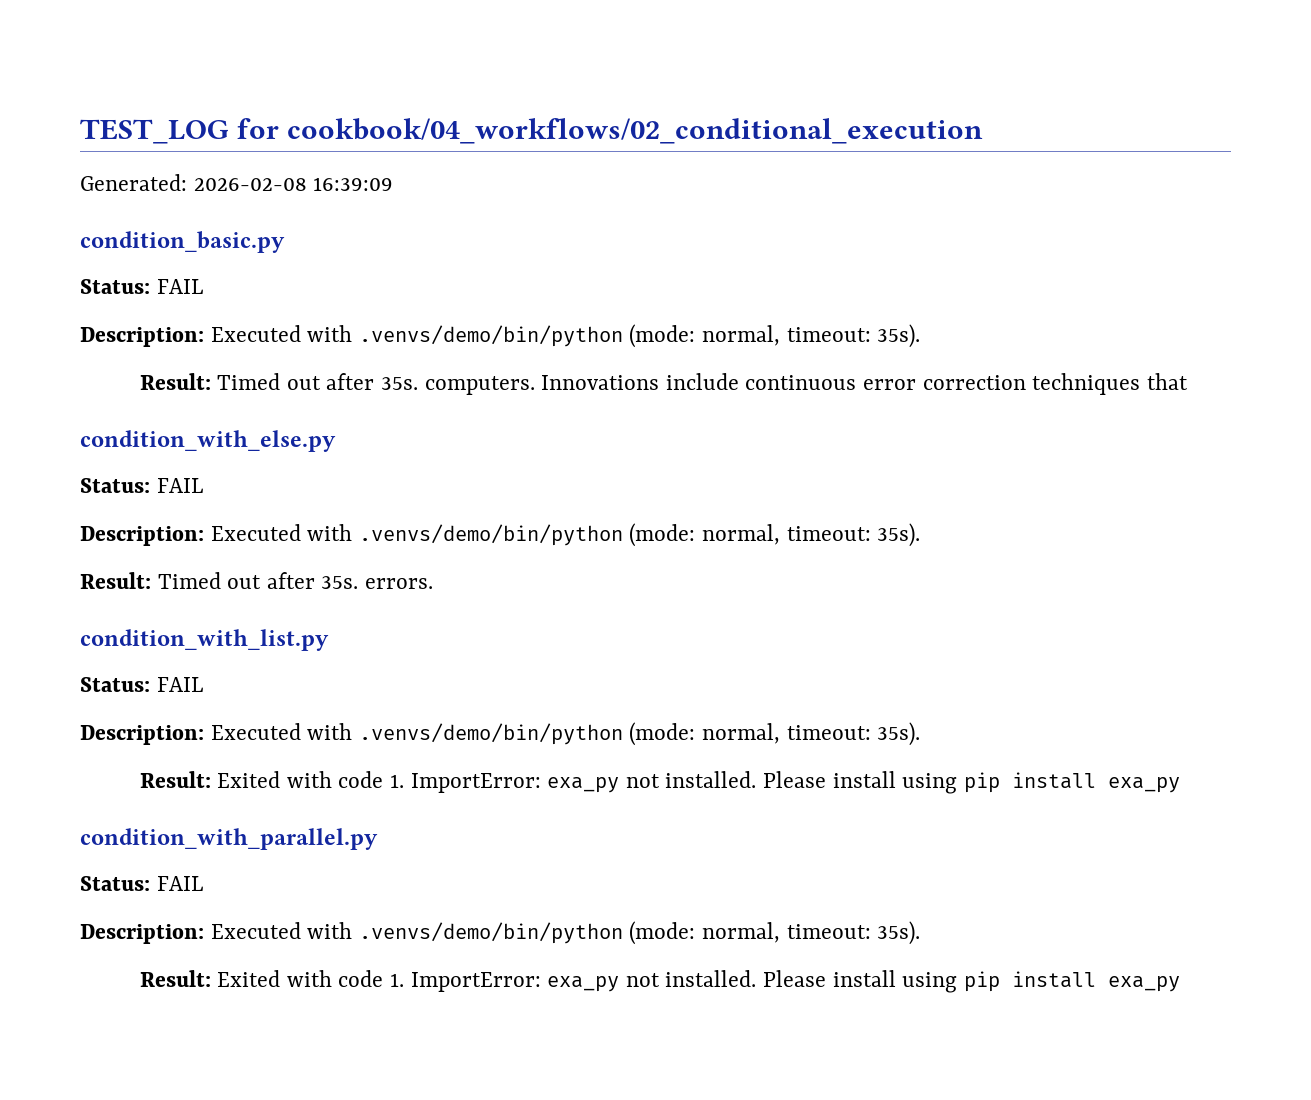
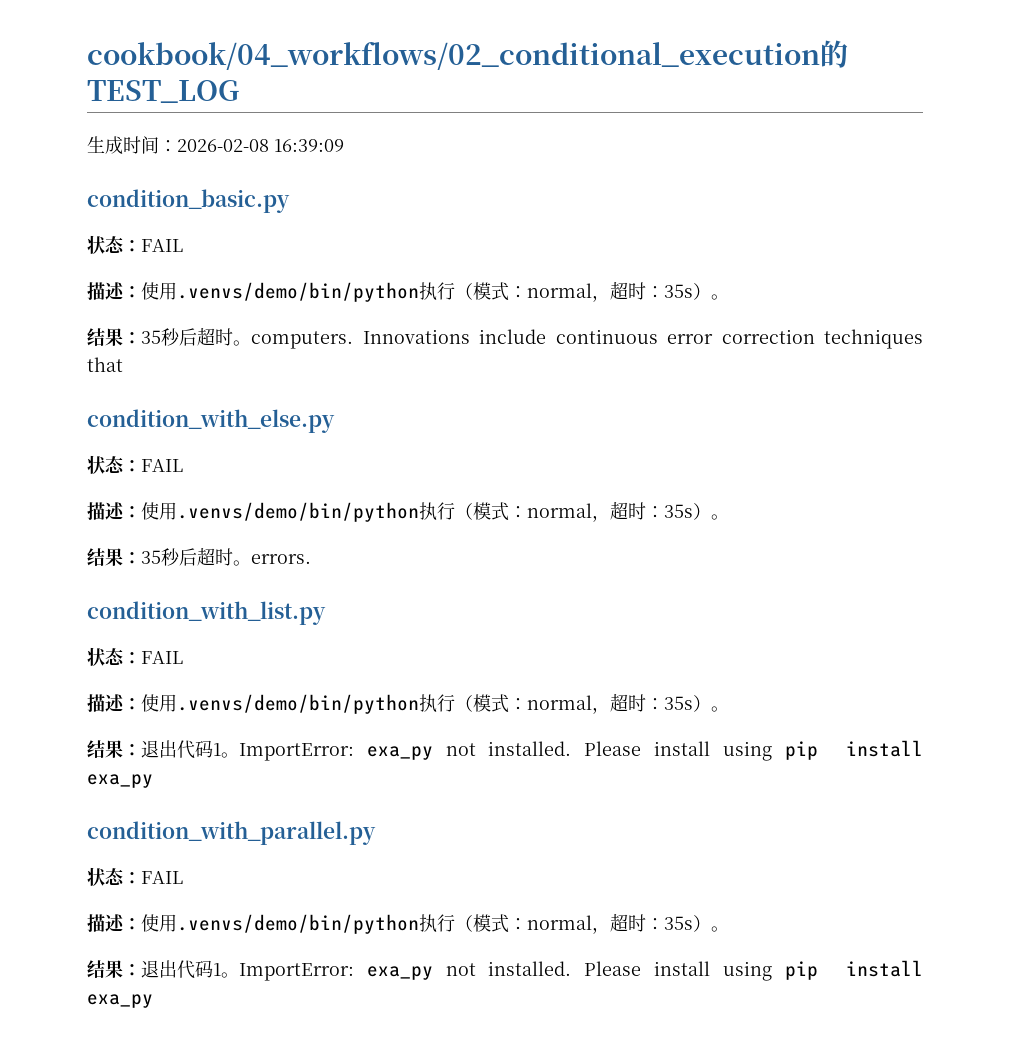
- TEST_LOG for cookbook/04_workflows/02_conditional_execution
- Generated: 2026-02-08 16:39:09
+ cookbook/04_workflows/02_conditional_execution的TEST_LOG
+ 生成时间：2026-02-08 16:39:09
  condition_basic.py
- Status: FAIL
- Description: Executed with .venvs/demo/bin/python (mode: normal, timeout: 35s).
- Result: Timed out after 35s. computers.
+ 状态：FAIL
+ 描述：使用.venvs/demo/bin/python执行（模式：normal，超时：35s）。
+ 结果：35秒后超时。computers.
  condition_with_else.py
- Status: FAIL
- Description: Executed with .venvs/demo/bin/python (mode: normal, timeout: 35s).
- Result: Timed out after 35s. errors.
+ 状态：FAIL
+ 描述：使用.venvs/demo/bin/python执行（模式：normal，超时：35s）。
+ 结果：35秒后超时。errors.
  condition_with_list.py
- Status: FAIL
- Description: Executed with .venvs/demo/bin/python (mode: normal, timeout: 35s).
- Result: Exited with code 1. ImportError: exa_py not installed.
+ 状态：FAIL
+ 描述：使用.venvs/demo/bin/python执行（模式：normal，超时：35s）。
+ 结果：退出代码1。ImportError: exa_py not installed.
  condition_with_parallel.py
- Status: FAIL
- Description: Executed with .venvs/demo/bin/python (mode: normal, timeout: 35s).
- Result: Exited with code 1. ImportError: exa_py not installed.
+ 状态：FAIL
+ 描述：使用.venvs/demo/bin/python执行（模式：normal，超时：35s）。
+ 结果：退出代码1。ImportError: exa_py not installed.

